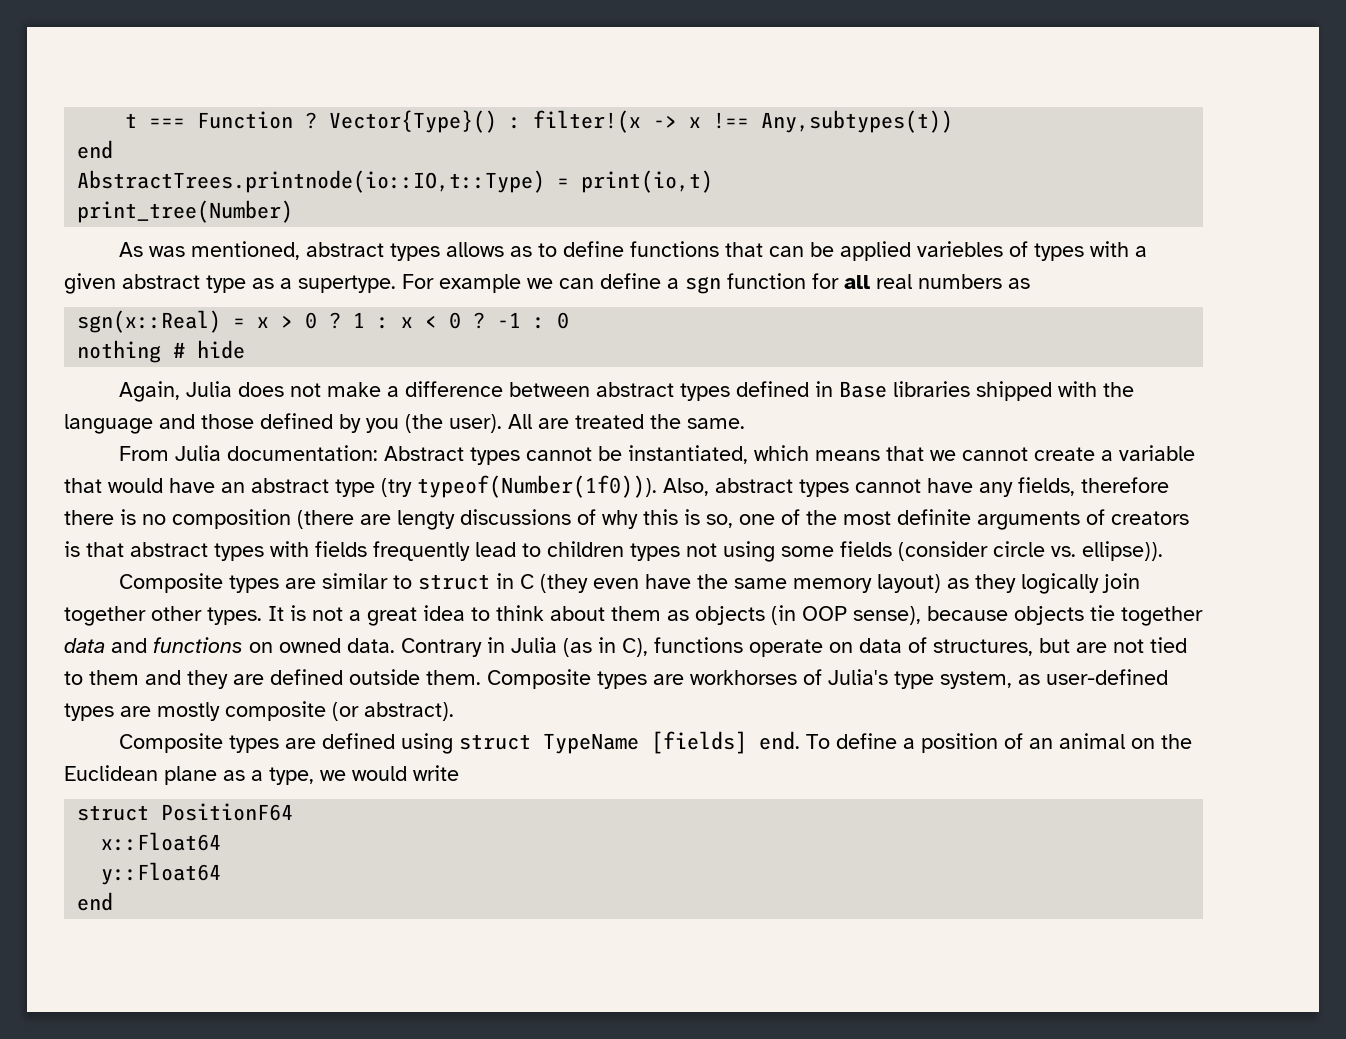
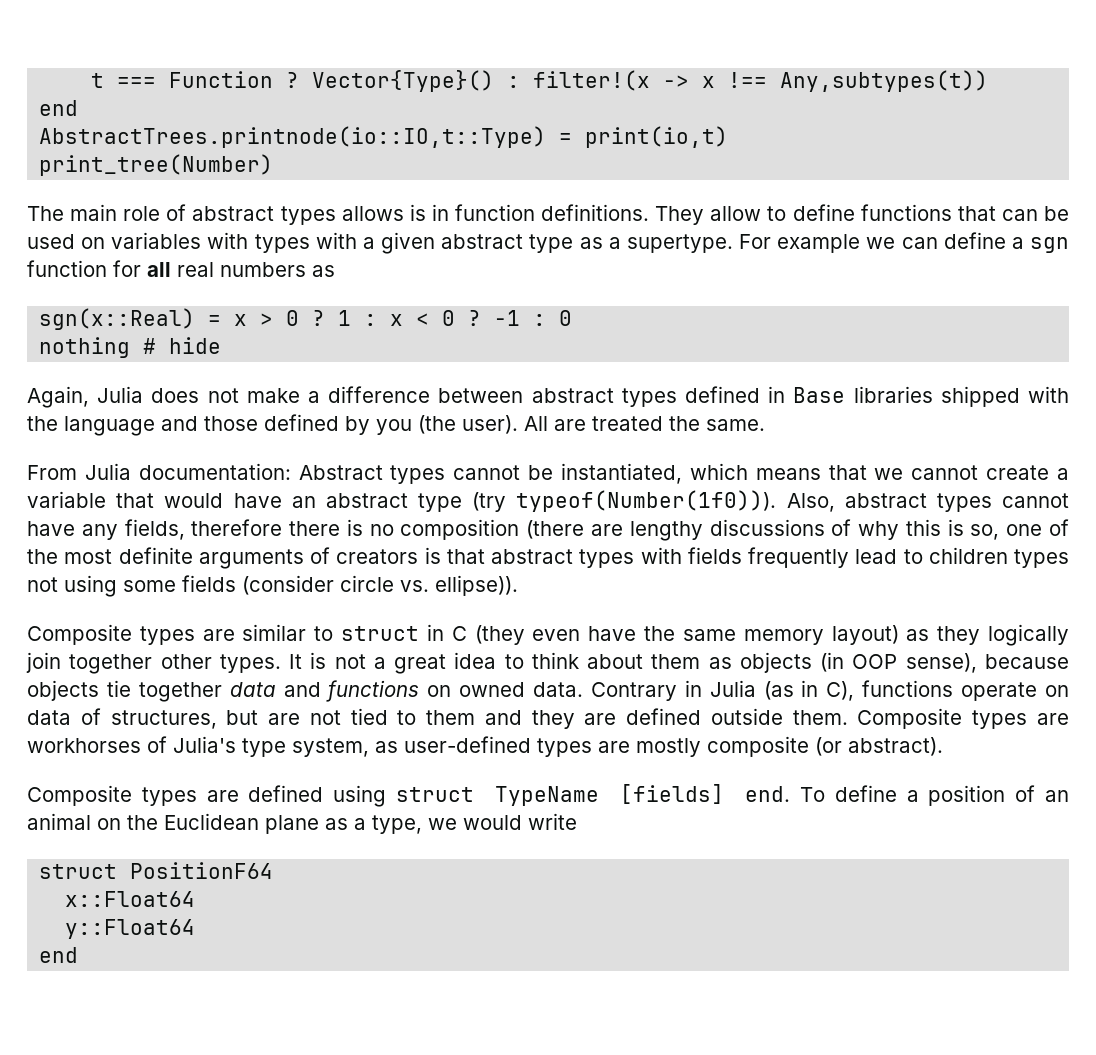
- As was mentioned, abstract types allows as to define functions that can be applied variebles of types with a given abstract type as a supertype.
+ The main role of abstract types allows is in function definitions. They allow to define functions that can be used on variables with types with a given abstract type as a supertype.
- Also, abstract types cannot have any fields, therefore there is no composition (there are lengty discussions of why this is so, one of the most definite arguments of creators is that abstract types with fields frequently lead to children types not using some fields (consider circle vs. ellipse)).
+ Also, abstract types cannot have any fields, therefore there is no composition (there are lengthy discussions of why this is so, one of the most definite arguments of creators is that abstract types with fields frequently lead to children types not using some fields (consider circle vs. ellipse)).

